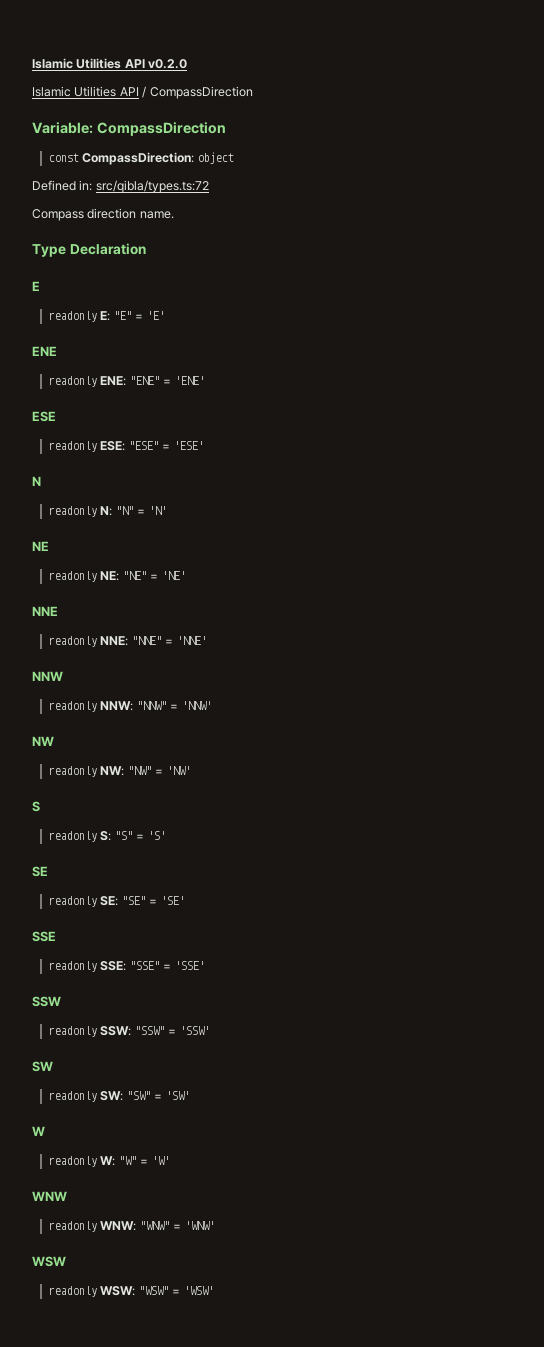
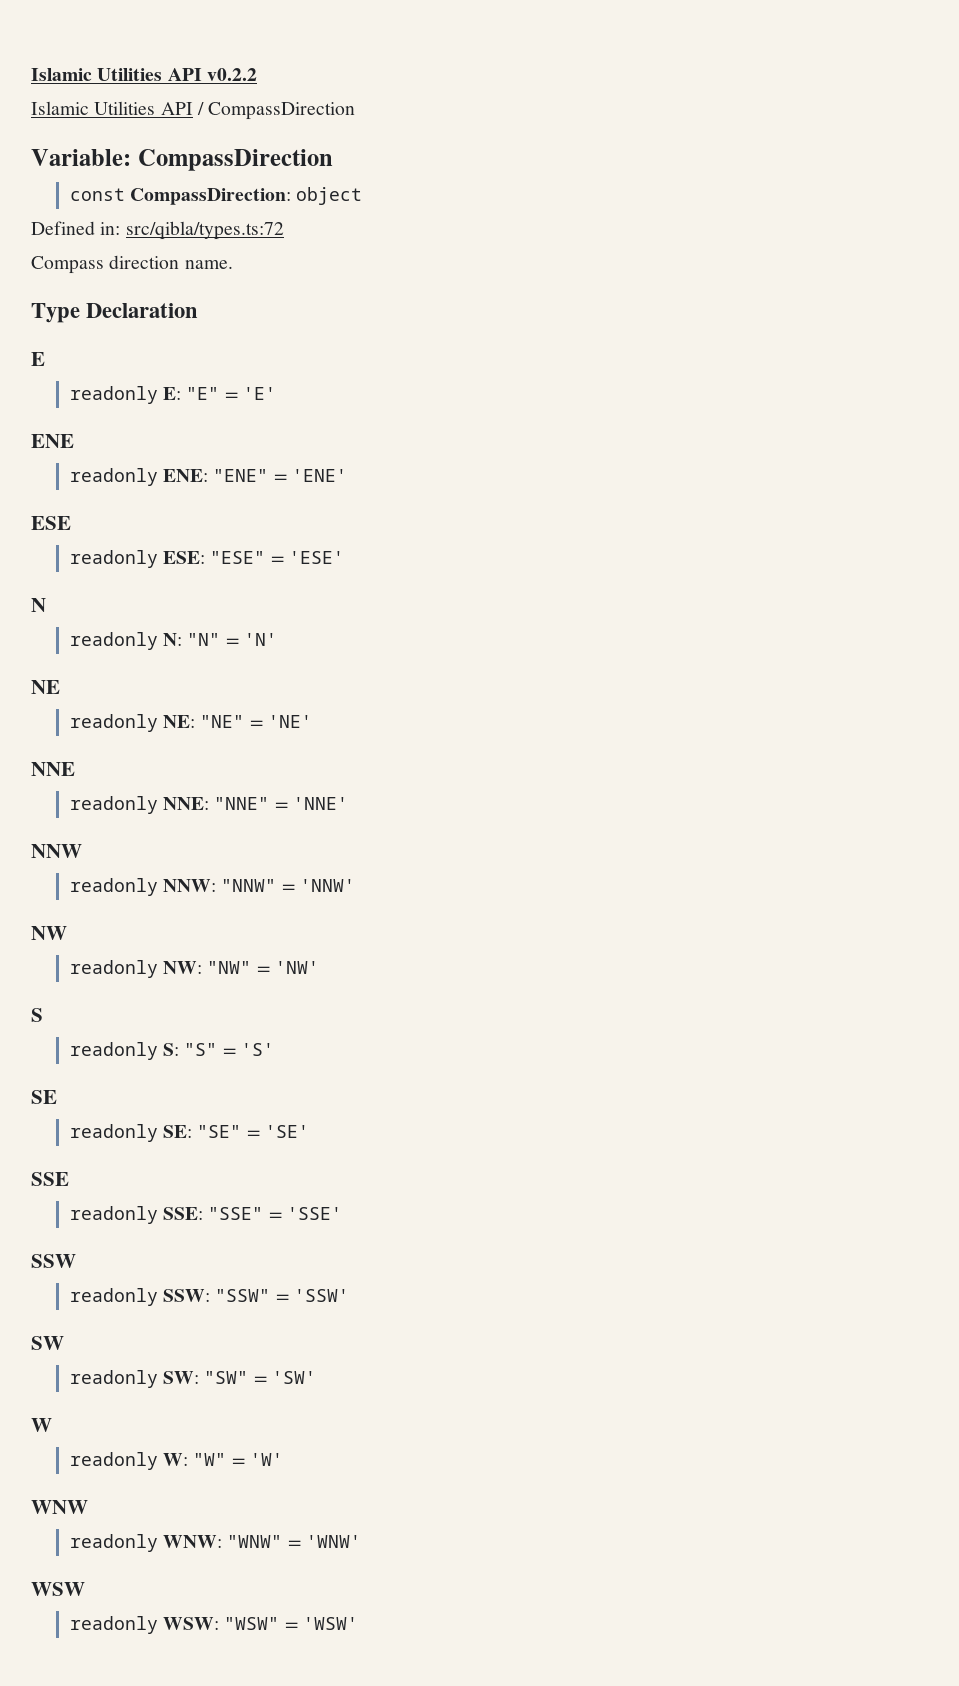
- Islamic Utilities API v0.2.0
+ Islamic Utilities API v0.2.2

